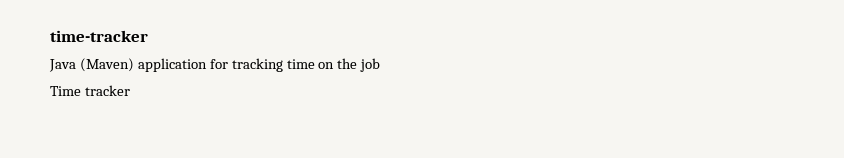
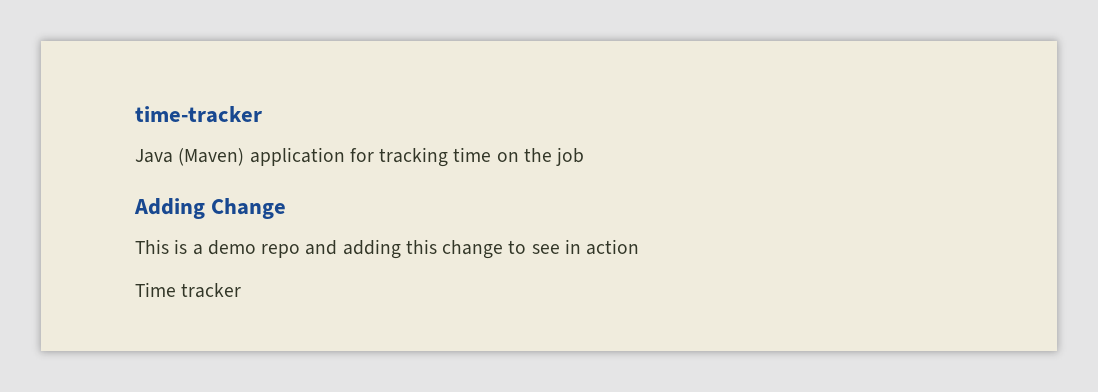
+ Adding Change
+ This is a demo repo and adding this change to see in action

